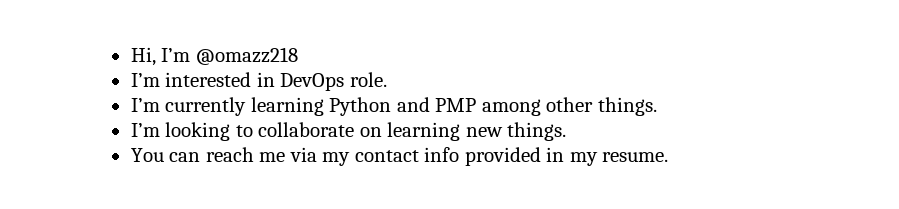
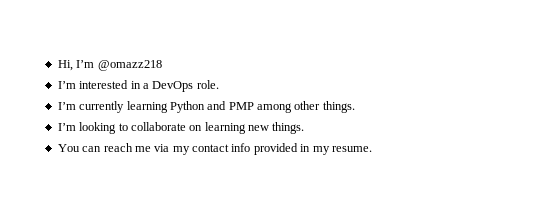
- I’m interested in DevOps role.
+ I’m interested in a DevOps role.

